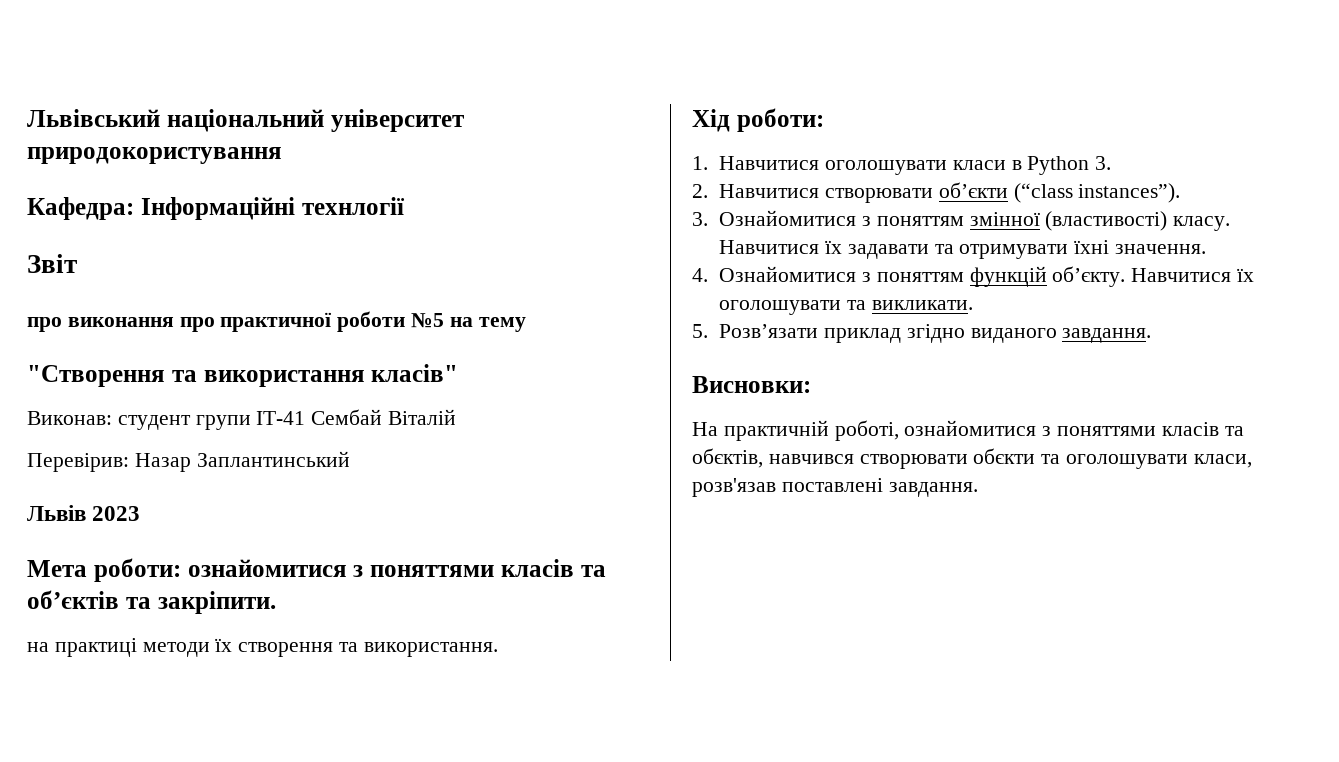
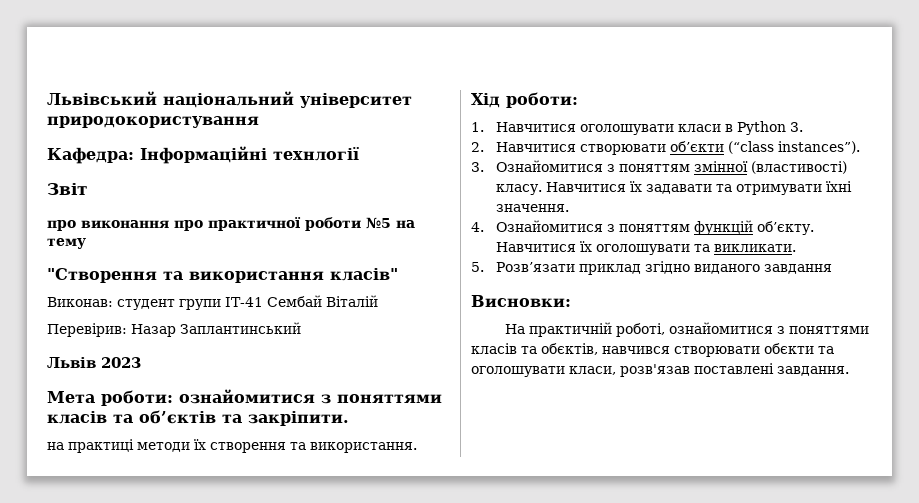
- 5. Розв’язати приклад згідно виданого завдання.
+ 5. Розв’язати приклад згідно виданого завдання

